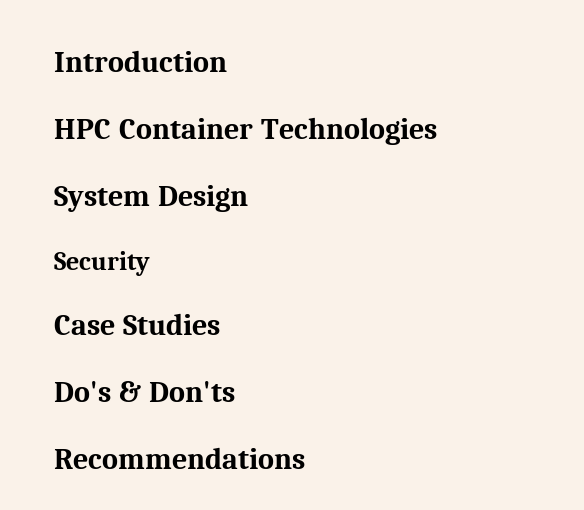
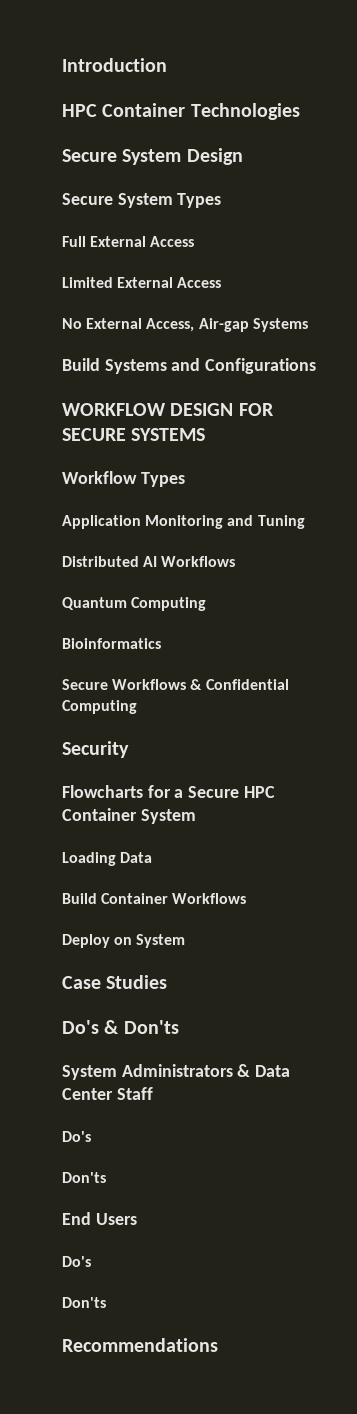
- System Design
+ Secure System Design
+ Secure System Types
+ Full External Access
+ Limited External Access
+ No External Access, Air-gap Systems
+ Build Systems and Configurations
+ WORKFLOW DESIGN FOR SECURE SYSTEMS
+ Workflow Types
+ Application Monitoring and Tuning
+ Distributed AI Workflows
+ Quantum Computing
+ Bioinformatics
+ Secure Workflows & Confidential Computing
  Security
+ Flowcharts for a Secure HPC Container System
+ Loading Data
+ Build Container Workflows
+ Deploy on System
+ System Administrators & Data Center Staff
+ Do's
+ Don'ts
+ End Users
+ Do's
+ Don'ts

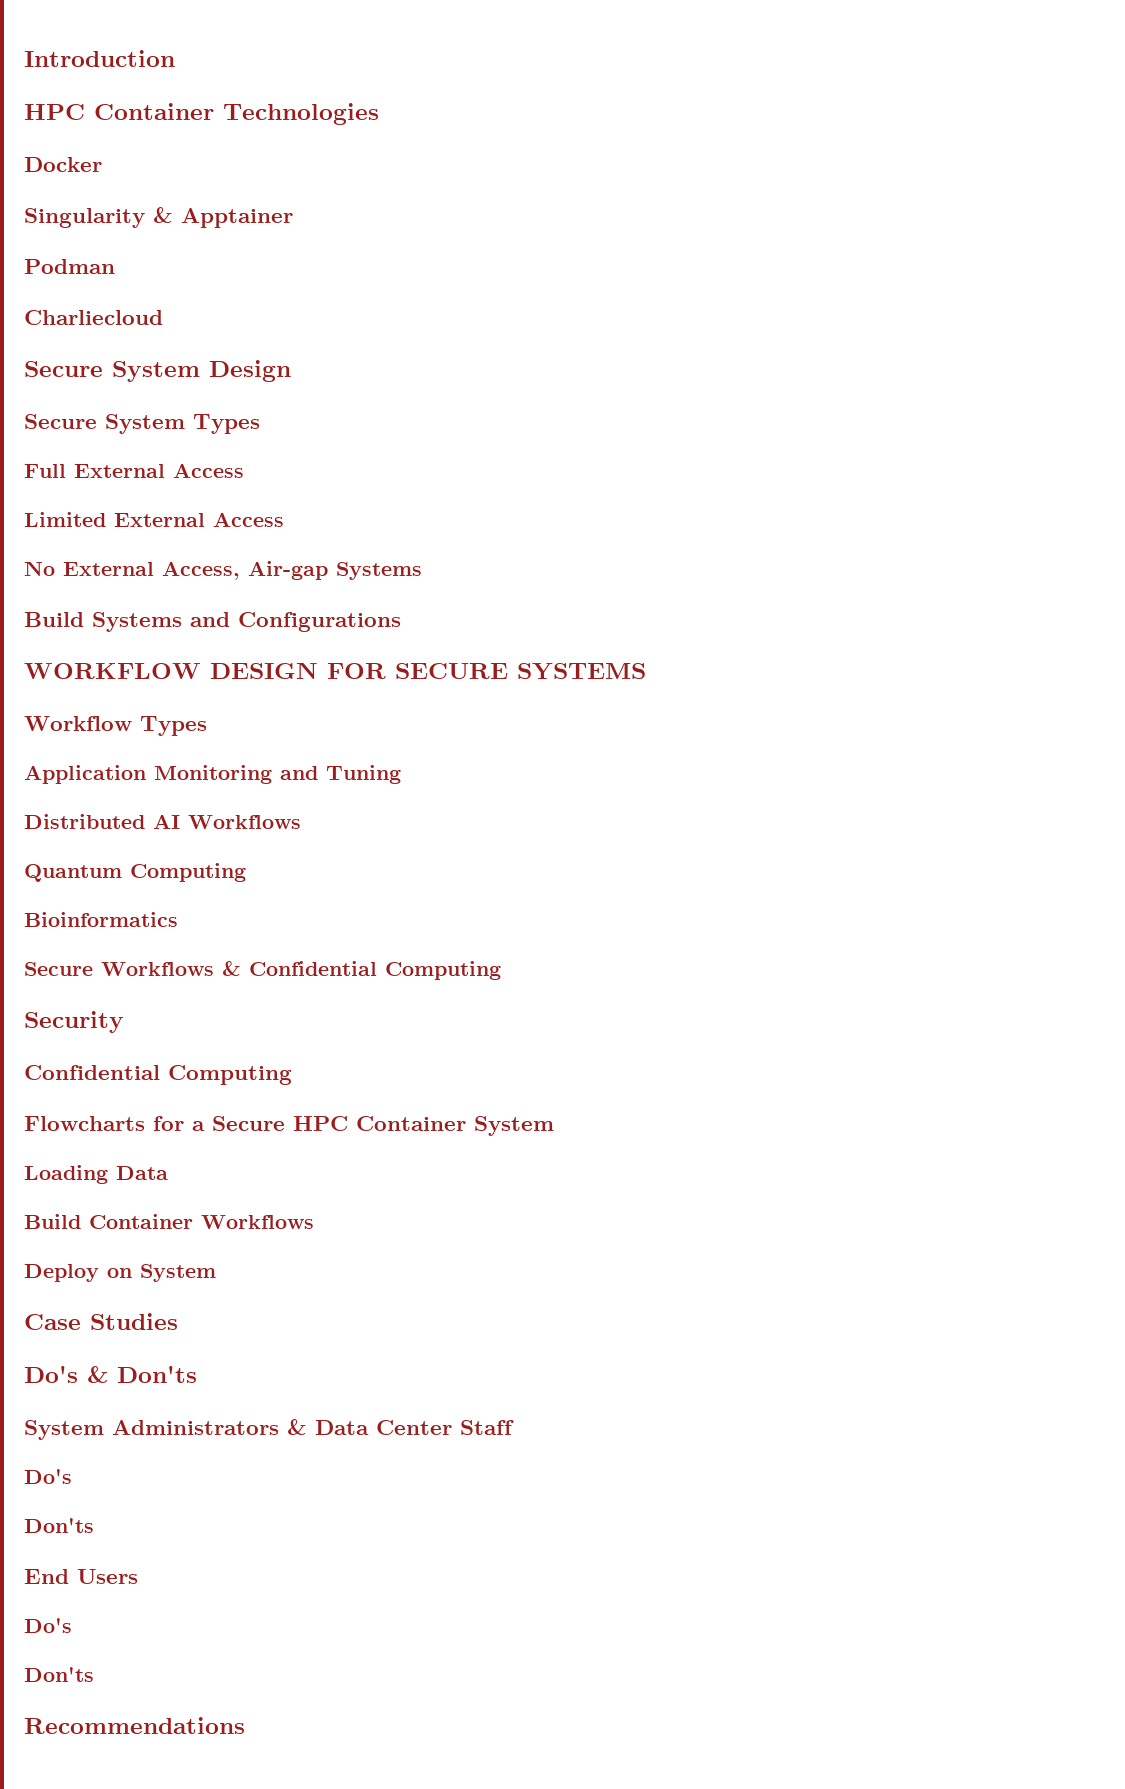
+ Docker
+ Singularity & Apptainer
+ Podman
+ Charliecloud
  Security
+ Confidential Computing

